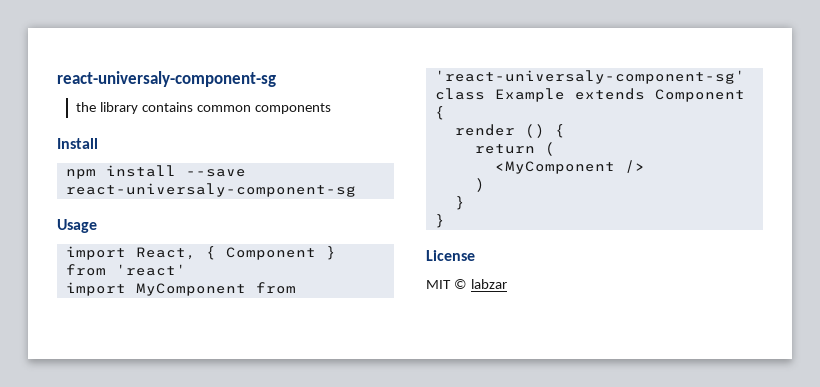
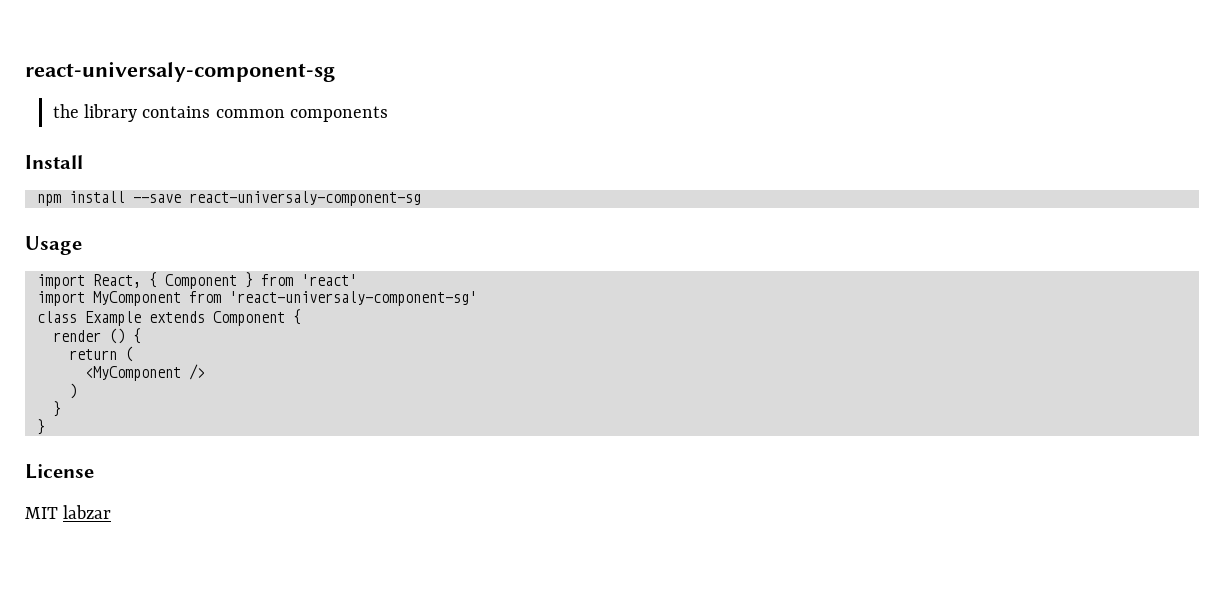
- MIT © labzar
+ MIT labzar

